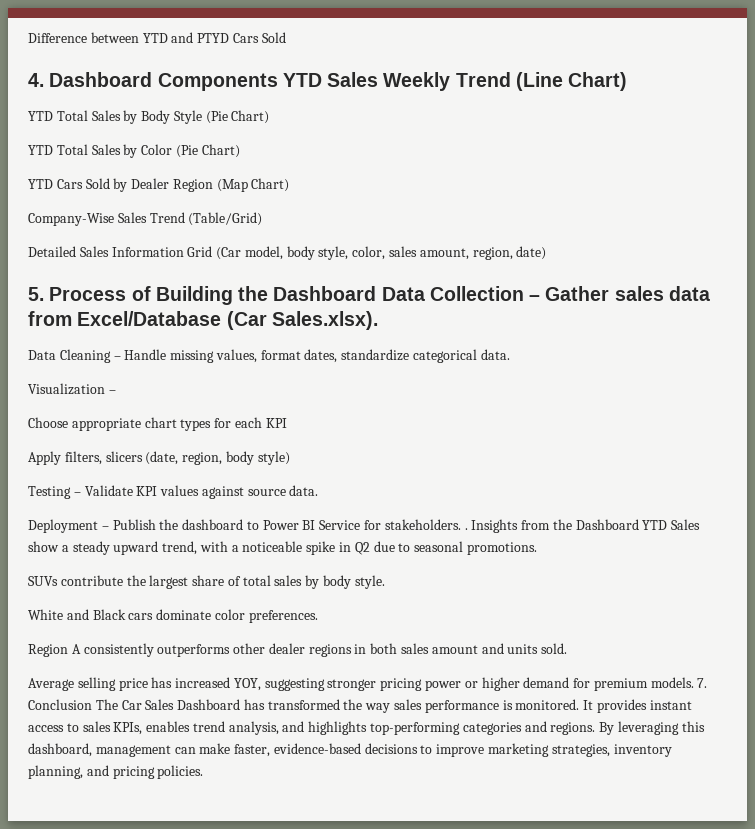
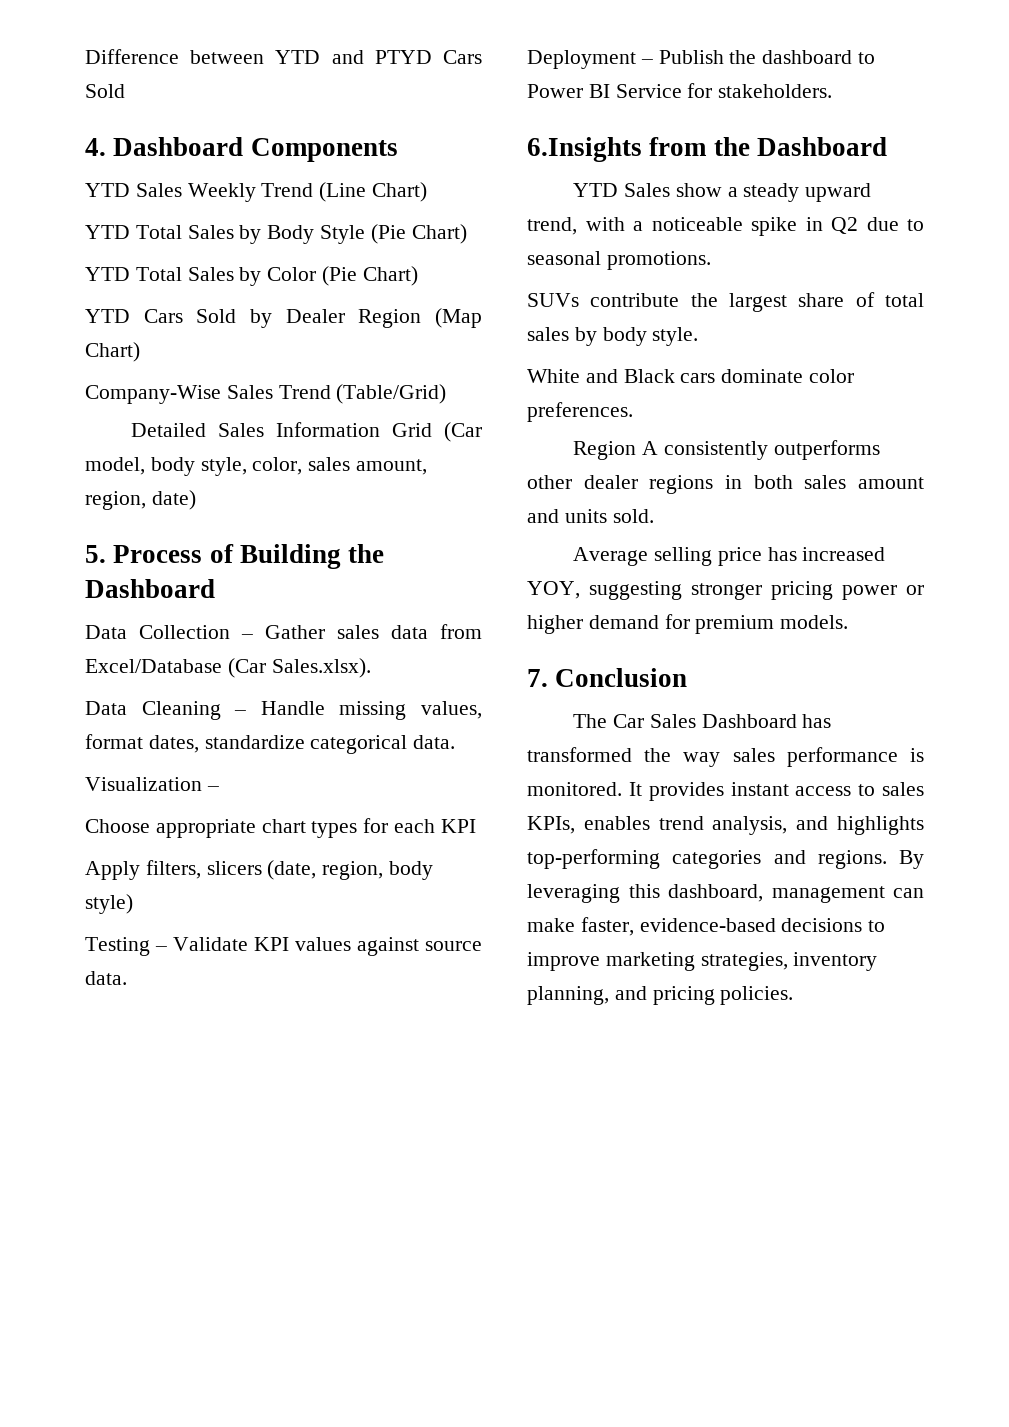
- 4. Dashboard Components YTD Sales Weekly Trend (Line Chart)
+ 4. Dashboard Components
+ YTD Sales Weekly Trend (Line Chart)
- 5. Process of Building the Dashboard Data Collection – Gather sales data from Excel/Database (Car Sales.xlsx).
+ 5. Process of Building the Dashboard
+ Data Collection – Gather sales data from Excel/Database (Car Sales.xlsx).
- Deployment – Publish the dashboard to Power BI Service for stakeholders. . Insights from the Dashboard YTD Sales show a steady upward trend, with a noticeable spike in Q2 due to seasonal promotions.
+ Deployment – Publish the dashboard to Power BI Service for stakeholders.
+ 6.Insights from the Dashboard
+ YTD Sales show a steady upward trend, with a noticeable spike in Q2 due to seasonal promotions.
- Average selling price has increased YOY, suggesting stronger pricing power or higher demand for premium models. 7. Conclusion The Car Sales Dashboard has transformed the way sales performance is monitored.
+ Average selling price has increased YOY, suggesting stronger pricing power or higher demand for premium models.
+ 7. Conclusion
+ The Car Sales Dashboard has transformed the way sales performance is monitored.

